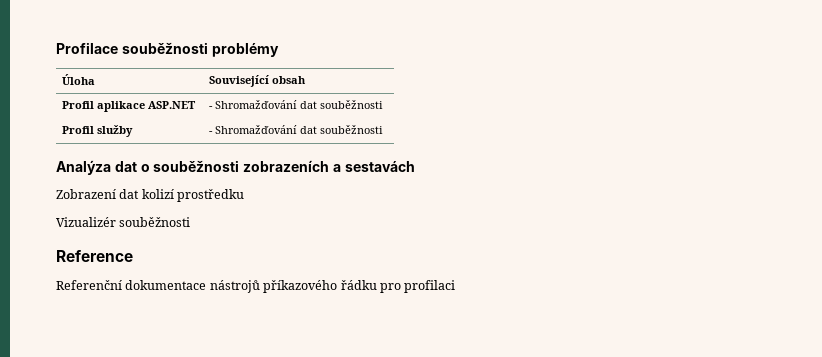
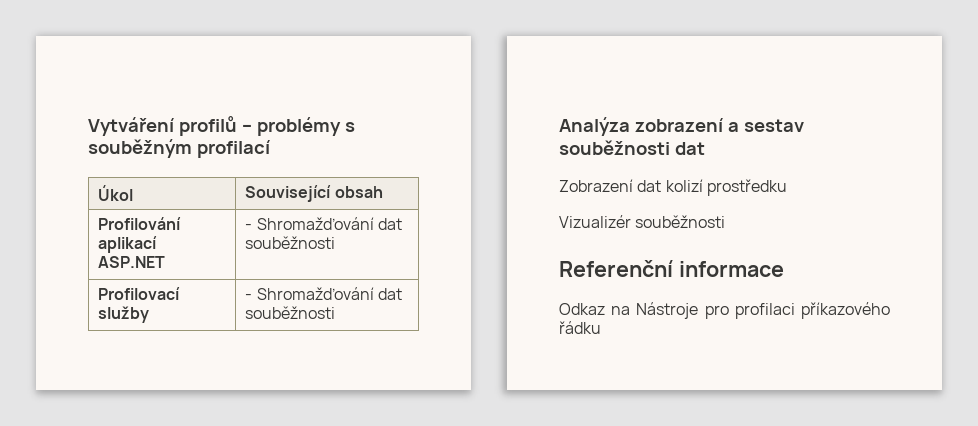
- Profilace souběžnosti problémy
- Úloha | Související obsah
+ Vytváření profilů – problémy s souběžným profilací
+ Úkol | Související obsah
- Profil aplikace ASP.NET | - Shromažďování dat souběžnosti
+ Profilování aplikací ASP.NET | - Shromažďování dat souběžnosti
- Profil služby | - Shromažďování dat souběžnosti
+ Profilovací služby | - Shromažďování dat souběžnosti
- Analýza dat o souběžnosti zobrazeních a sestavách
+ Analýza zobrazení a sestav souběžnosti dat
- Reference
- Referenční dokumentace nástrojů příkazového řádku pro profilaci
+ Referenční informace
+ Odkaz na Nástroje pro profilaci příkazového řádku

